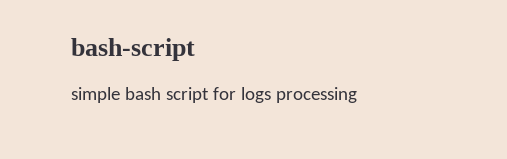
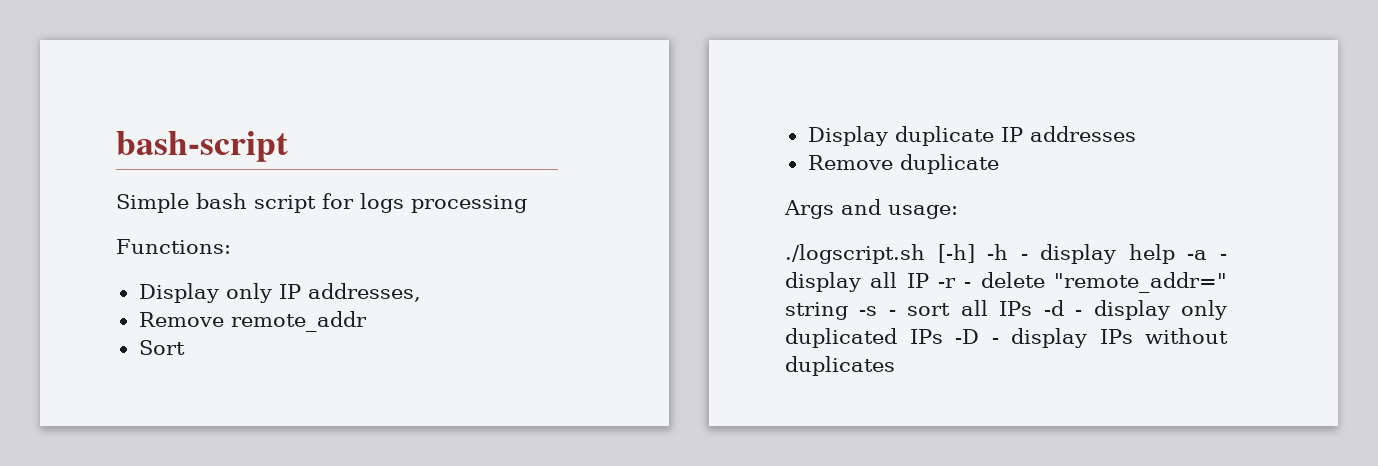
- simple bash script for logs processing
+ Simple bash script for logs processing
+ Functions:
+ Display only IP addresses,
+ Remove remote_addr
+ Sort
+ Display duplicate IP addresses
+ Remove duplicate
+ Args and usage:
+ ./logscript.sh [-h] -h - display help -a - display all IP -r - delete "remote_addr=" string -s - sort all IPs -d - display only duplicated IPs -D - display IPs without duplicates

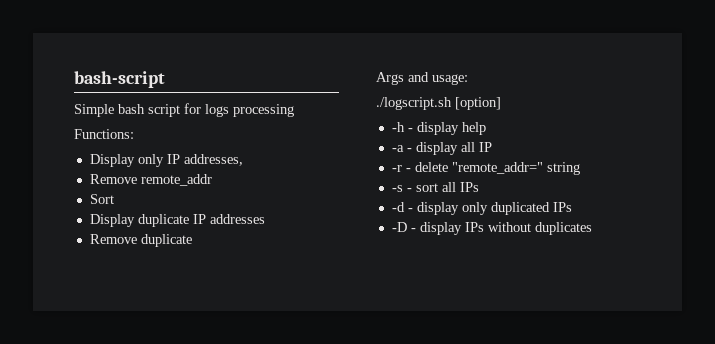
- ./logscript.sh [-h] -h - display help -a - display all IP -r - delete "remote_addr=" string -s - sort all IPs -d - display only duplicated IPs -D - display IPs without duplicates
+ ./logscript.sh [option]
+ -h - display help
+ -a - display all IP
+ -r - delete "remote_addr=" string
+ -s - sort all IPs
+ -d - display only duplicated IPs
+ -D - display IPs without duplicates

